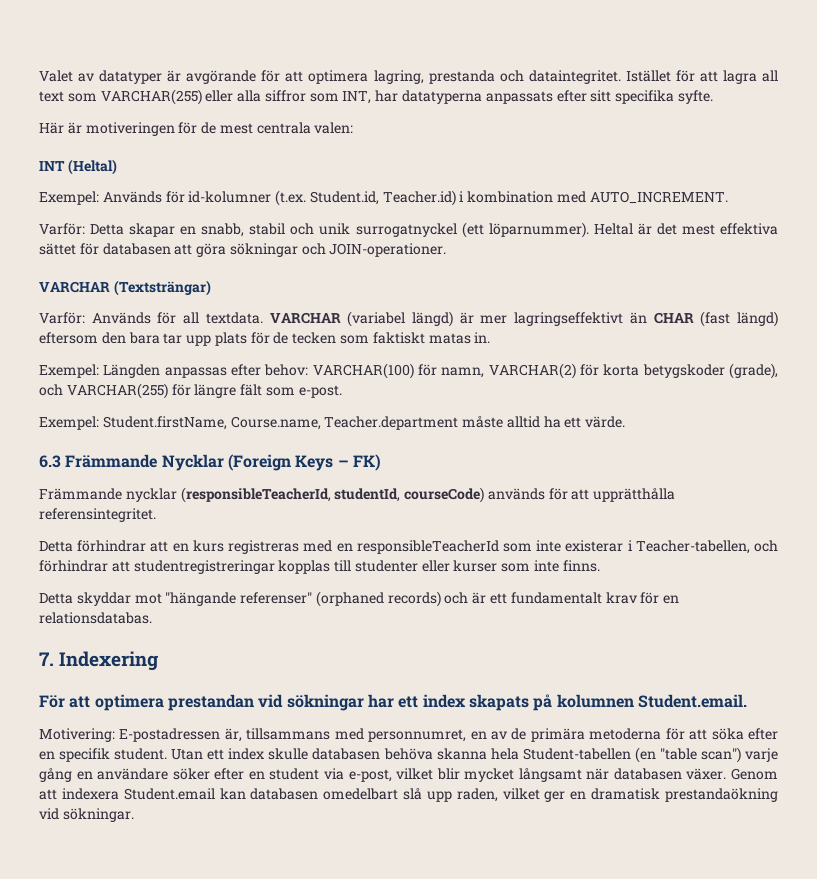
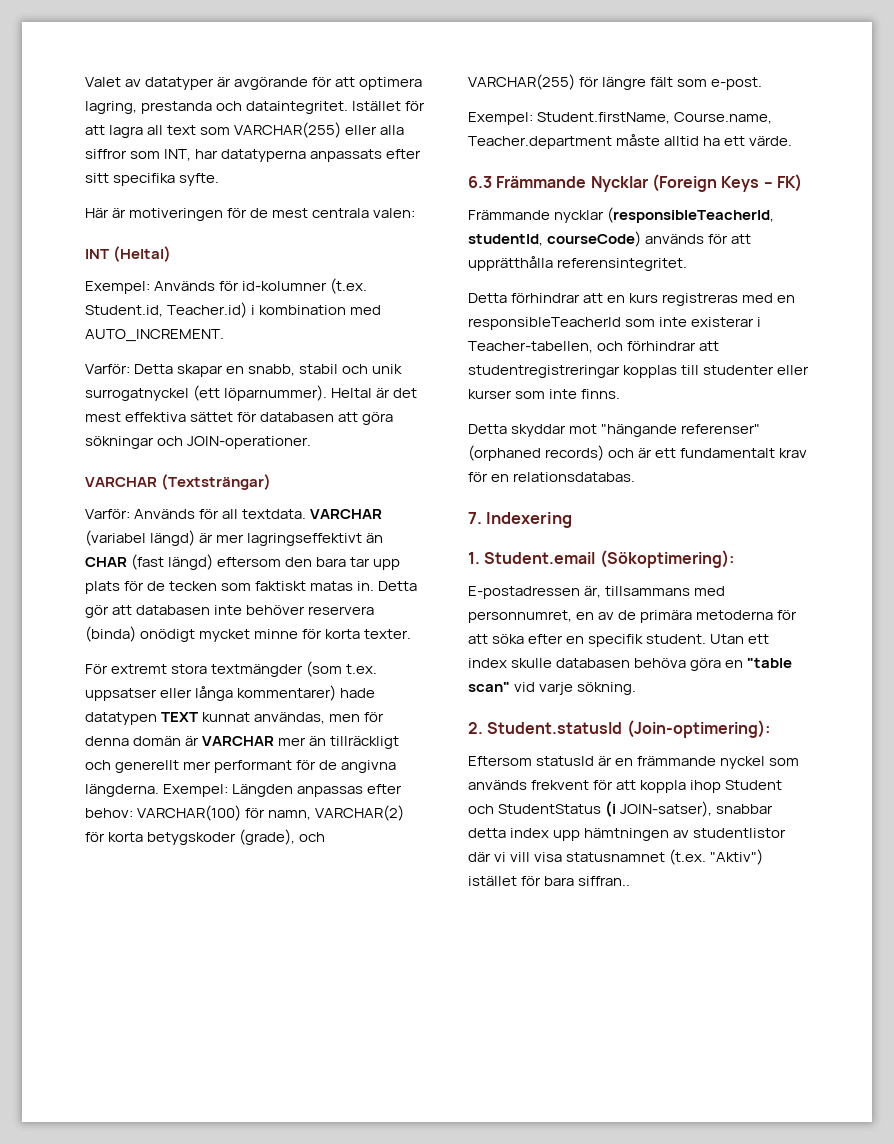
- VARCHAR (variabel längd) är mer lagringseffektivt än CHAR (fast längd) eftersom den bara tar upp plats för de tecken som faktiskt matas in.
- Exempel: Längden anpassas efter behov: VARCHAR(100) för namn, VARCHAR(2) för korta betygskoder (grade), och VARCHAR(255) för längre fält som e-post.
+ VARCHAR (variabel längd) är mer lagringseffektivt än CHAR (fast längd) eftersom den bara tar upp plats för de tecken som faktiskt matas in. Detta gör att databasen inte behöver reservera (binda) onödigt mycket minne för korta texter.
+ För extremt stora textmängder (som t.ex. uppsatser eller långa kommentarer) hade datatypen TEXT kunnat användas, men för denna domän är VARCHAR mer än tillräckligt och generellt mer performant för de angivna längderna. Exempel: Längden anpassas efter behov: VARCHAR(100) för namn, VARCHAR(2) för korta betygskoder (grade), och VARCHAR(255) för längre fält som e-post.
- För att optimera prestandan vid sökningar har ett index skapats på kolumnen Student.email.
- Motivering: E-postadressen är, tillsammans med personnumret, en av de primära metoderna för att söka efter en specifik student.
+ 1. Student.email (Sökoptimering):
+ E-postadressen är, tillsammans med personnumret, en av de primära metoderna för att söka efter en specifik student.
- Utan ett index skulle databasen behöva skanna hela Student-tabellen (en "table scan") varje gång en användare söker efter en student via e-post, vilket blir mycket långsamt när databasen växer. Genom att indexera Student.email kan databasen omedelbart slå upp raden, vilket ger en dramatisk prestandaökning vid sökningar.
+ Utan ett index skulle databasen behöva göra en "table scan" vid varje sökning.
+ 2. Student.statusId (Join-optimering):
+ Eftersom statusId är en främmande nyckel som används frekvent för att koppla ihop Student och StudentStatus (i JOIN-satser), snabbar detta index upp hämtningen av studentlistor där vi vill visa statusnamnet (t.ex. "Aktiv") istället för bara siffran..

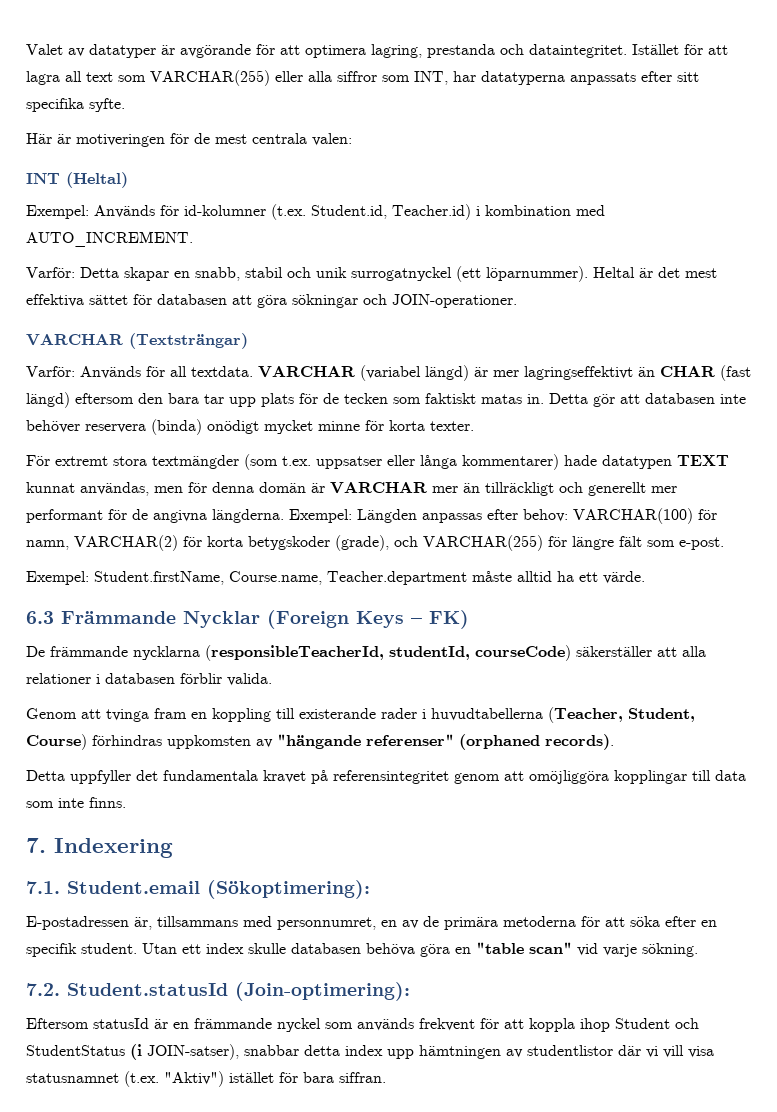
- Främmande nycklar (responsibleTeacherId, studentId, courseCode) används för att upprätthålla referensintegritet.
- Detta förhindrar att en kurs registreras med en responsibleTeacherId som inte existerar i Teacher-tabellen, och förhindrar att studentregistreringar kopplas till studenter eller kurser som inte finns.
- Detta skyddar mot "hängande referenser" (orphaned records) och är ett fundamentalt krav för en relationsdatabas.
+ De främmande nycklarna (responsibleTeacherId, studentId, courseCode) säkerställer att alla relationer i databasen förblir valida.
+ Genom att tvinga fram en koppling till existerande rader i huvudtabellerna (Teacher, Student, Course) förhindras uppkomsten av "hängande referenser" (orphaned records).
+ Detta uppfyller det fundamentala kravet på referensintegritet genom att omöjliggöra kopplingar till data som inte finns.
- 1. Student.email (Sökoptimering):
+ 7.1. Student.email (Sökoptimering):
- 2. Student.statusId (Join-optimering):
+ 7.2. Student.statusId (Join-optimering):
- Eftersom statusId är en främmande nyckel som används frekvent för att koppla ihop Student och StudentStatus (i JOIN-satser), snabbar detta index upp hämtningen av studentlistor där vi vill visa statusnamnet (t.ex. "Aktiv") istället för bara siffran..
+ Eftersom statusId är en främmande nyckel som används frekvent för att koppla ihop Student och StudentStatus (i JOIN-satser), snabbar detta index upp hämtningen av studentlistor där vi vill visa statusnamnet (t.ex. "Aktiv") istället för bara siffran.

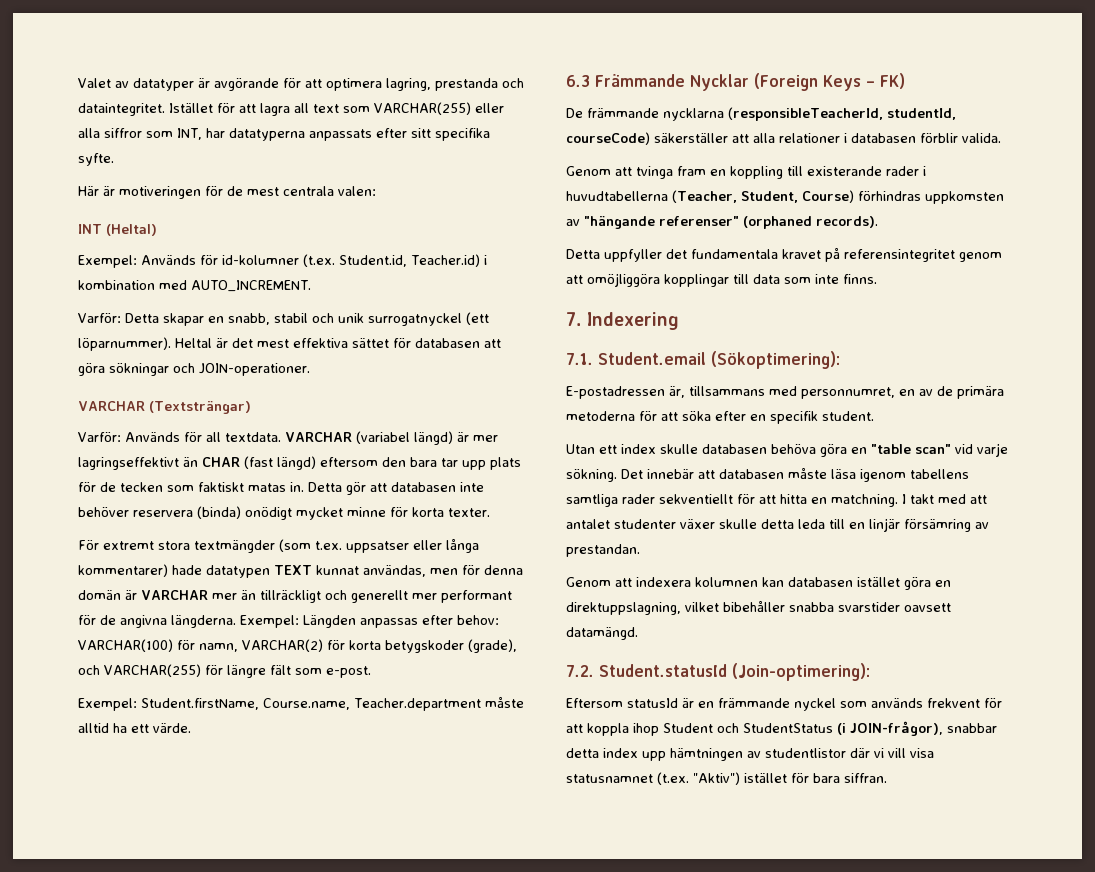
- E-postadressen är, tillsammans med personnumret, en av de primära metoderna för att söka efter en specifik student. Utan ett index skulle databasen behöva göra en "table scan" vid varje sökning.
+ E-postadressen är, tillsammans med personnumret, en av de primära metoderna för att söka efter en specifik student.
+ Utan ett index skulle databasen behöva göra en "table scan" vid varje sökning. Det innebär att databasen måste läsa igenom tabellens samtliga rader sekventiellt för att hitta en matchning. I takt med att antalet studenter växer skulle detta leda till en linjär försämring av prestandan.
+ Genom att indexera kolumnen kan databasen istället göra en direktuppslagning, vilket bibehåller snabba svarstider oavsett datamängd.
- Eftersom statusId är en främmande nyckel som används frekvent för att koppla ihop Student och StudentStatus (i JOIN-satser), snabbar detta index upp hämtningen av studentlistor där vi vill visa statusnamnet (t.ex. "Aktiv") istället för bara siffran.
+ Eftersom statusId är en främmande nyckel som används frekvent för att koppla ihop Student och StudentStatus (i JOIN-frågor), snabbar detta index upp hämtningen av studentlistor där vi vill visa statusnamnet (t.ex. "Aktiv") istället för bara siffran.

